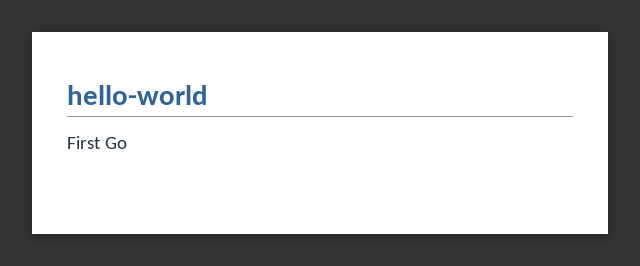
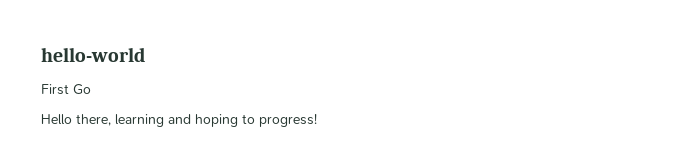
+ Hello there, learning and hoping to progress!

